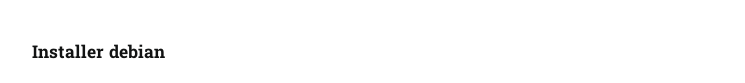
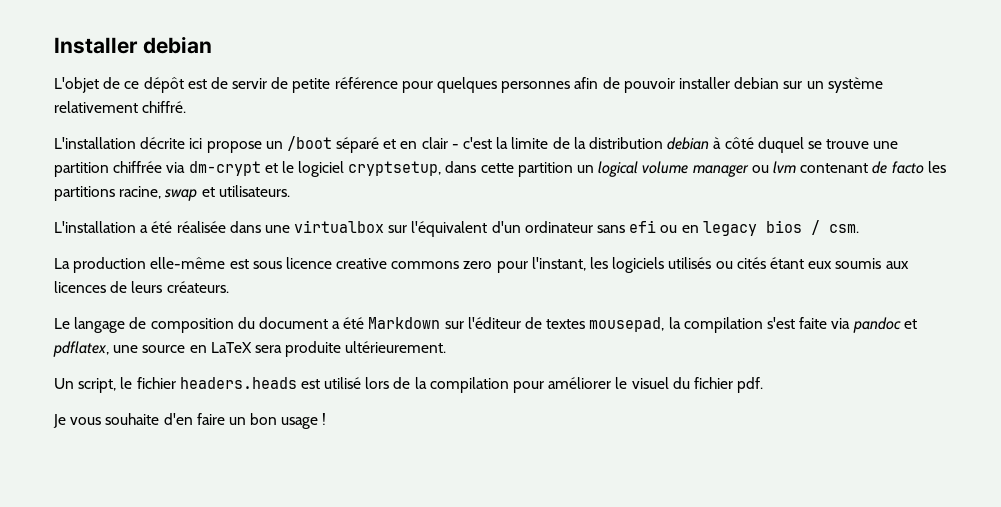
+ L'objet de ce dépôt est de servir de petite référence pour quelques personnes afin de pouvoir installer debian sur un système relativement chiffré.
+ L'installation décrite ici propose un /boot séparé et en clair - c'est la limite de la distribution debian à côté duquel se trouve une partition chiffrée via dm-crypt et le logiciel cryptsetup, dans cette partition un logical volume manager ou lvm contenant de facto les partitions racine, swap et utilisateurs.
+ L'installation a été réalisée dans une virtualbox sur l'équivalent d'un ordinateur sans efi ou en legacy bios / csm.
+ La production elle-même est sous licence creative commons zero pour l'instant, les logiciels utilisés ou cités étant eux soumis aux licences de leurs créateurs.
+ Le langage de composition du document a été Markdown sur l'éditeur de textes mousepad, la compilation s'est faite via pandoc et pdflatex, une source en LaTeX sera produite ultérieurement.
+ Un script, le fichier headers.heads est utilisé lors de la compilation pour améliorer le visuel du fichier pdf.
+ Je vous souhaite d'en faire un bon usage !

